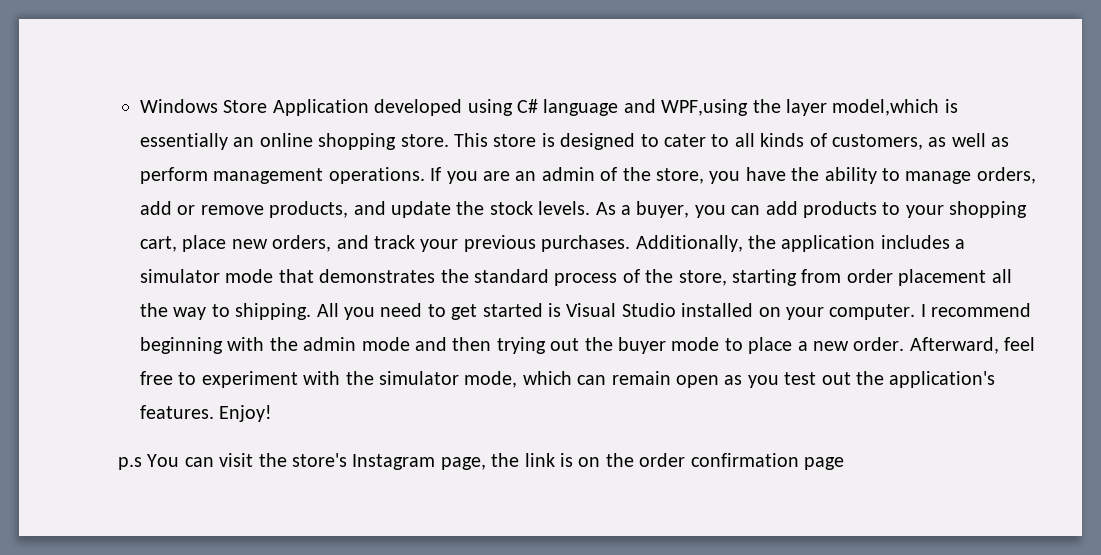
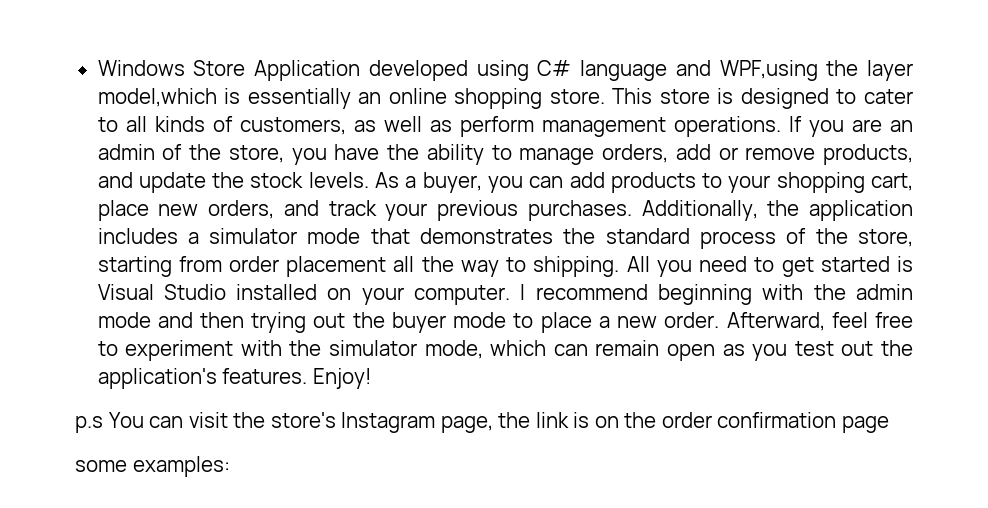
+ some examples:

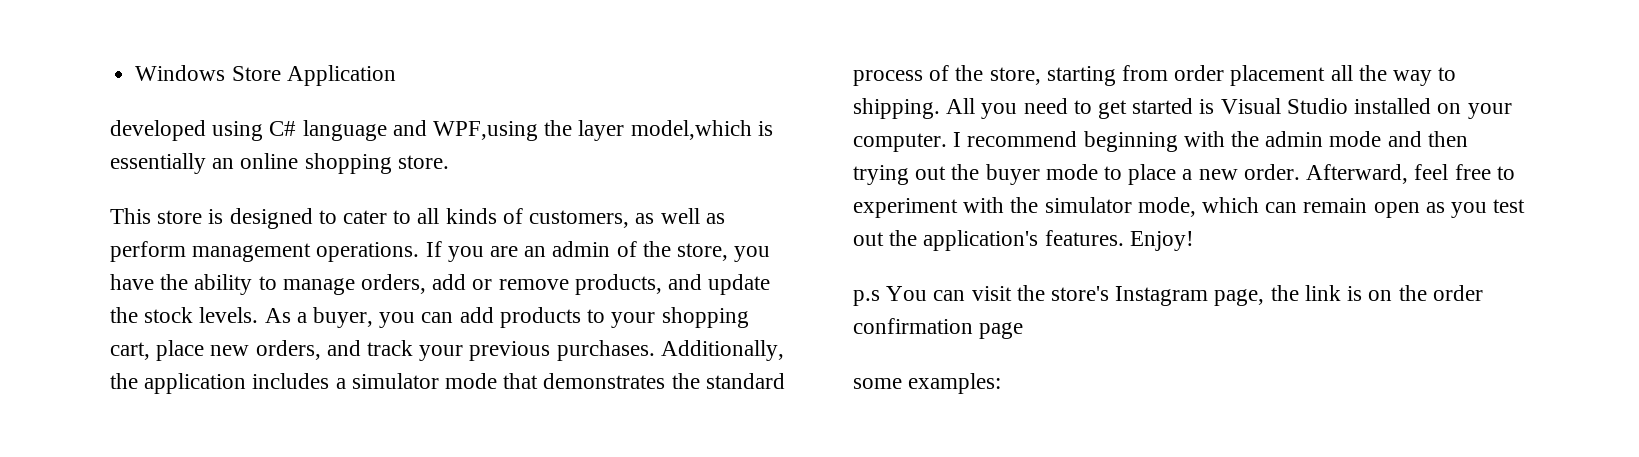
- Windows Store Application developed using C# language and WPF,using the layer model,which is essentially an online shopping store. This store is designed to cater to all kinds of customers, as well as perform management operations.
+ Windows Store Application
+ developed using C# language and WPF,using the layer model,which is essentially an online shopping store.
+ This store is designed to cater to all kinds of customers, as well as perform management operations.

